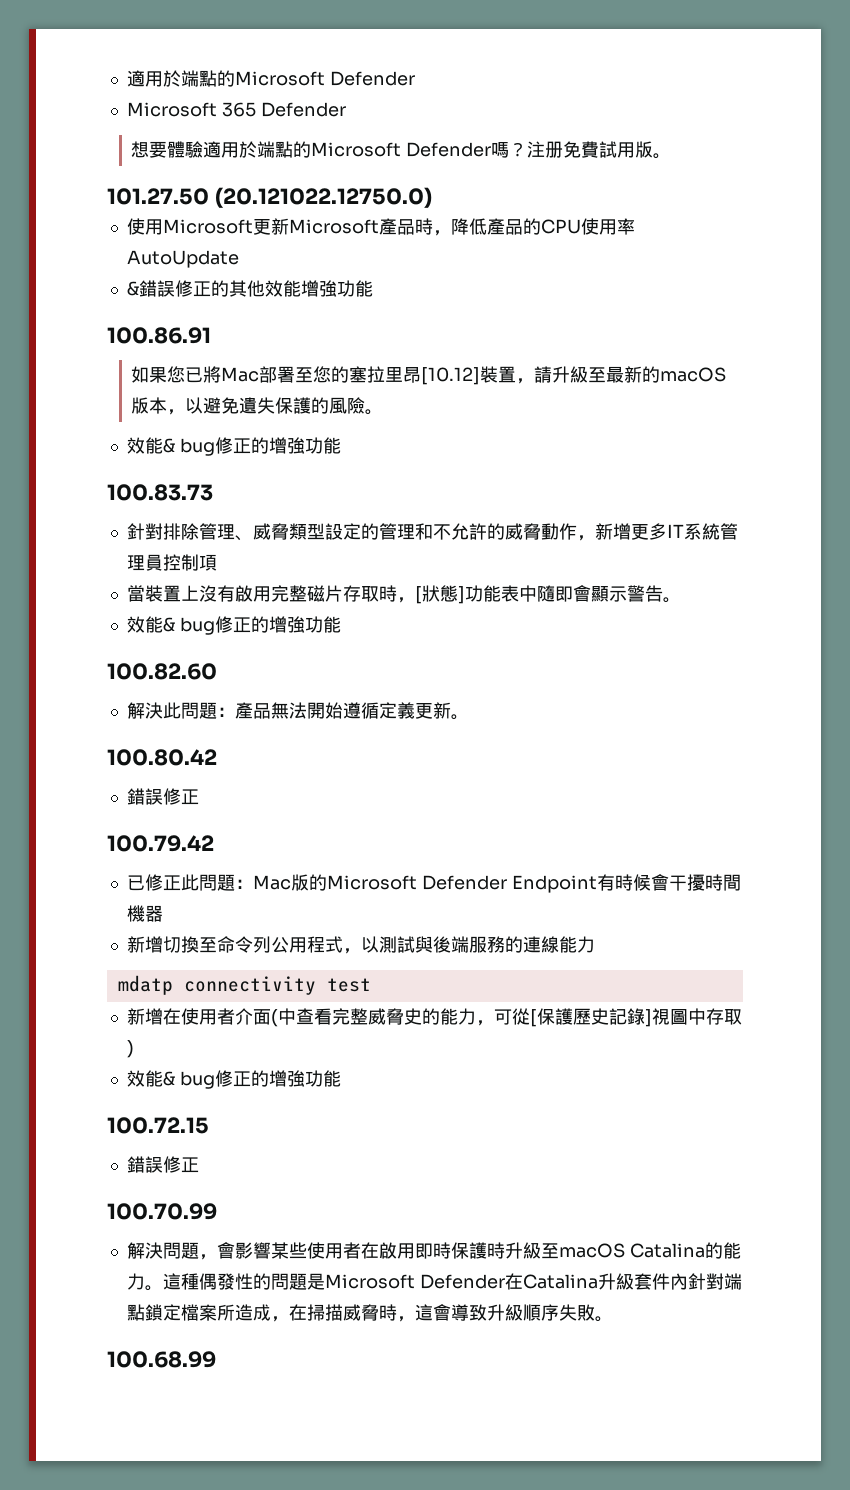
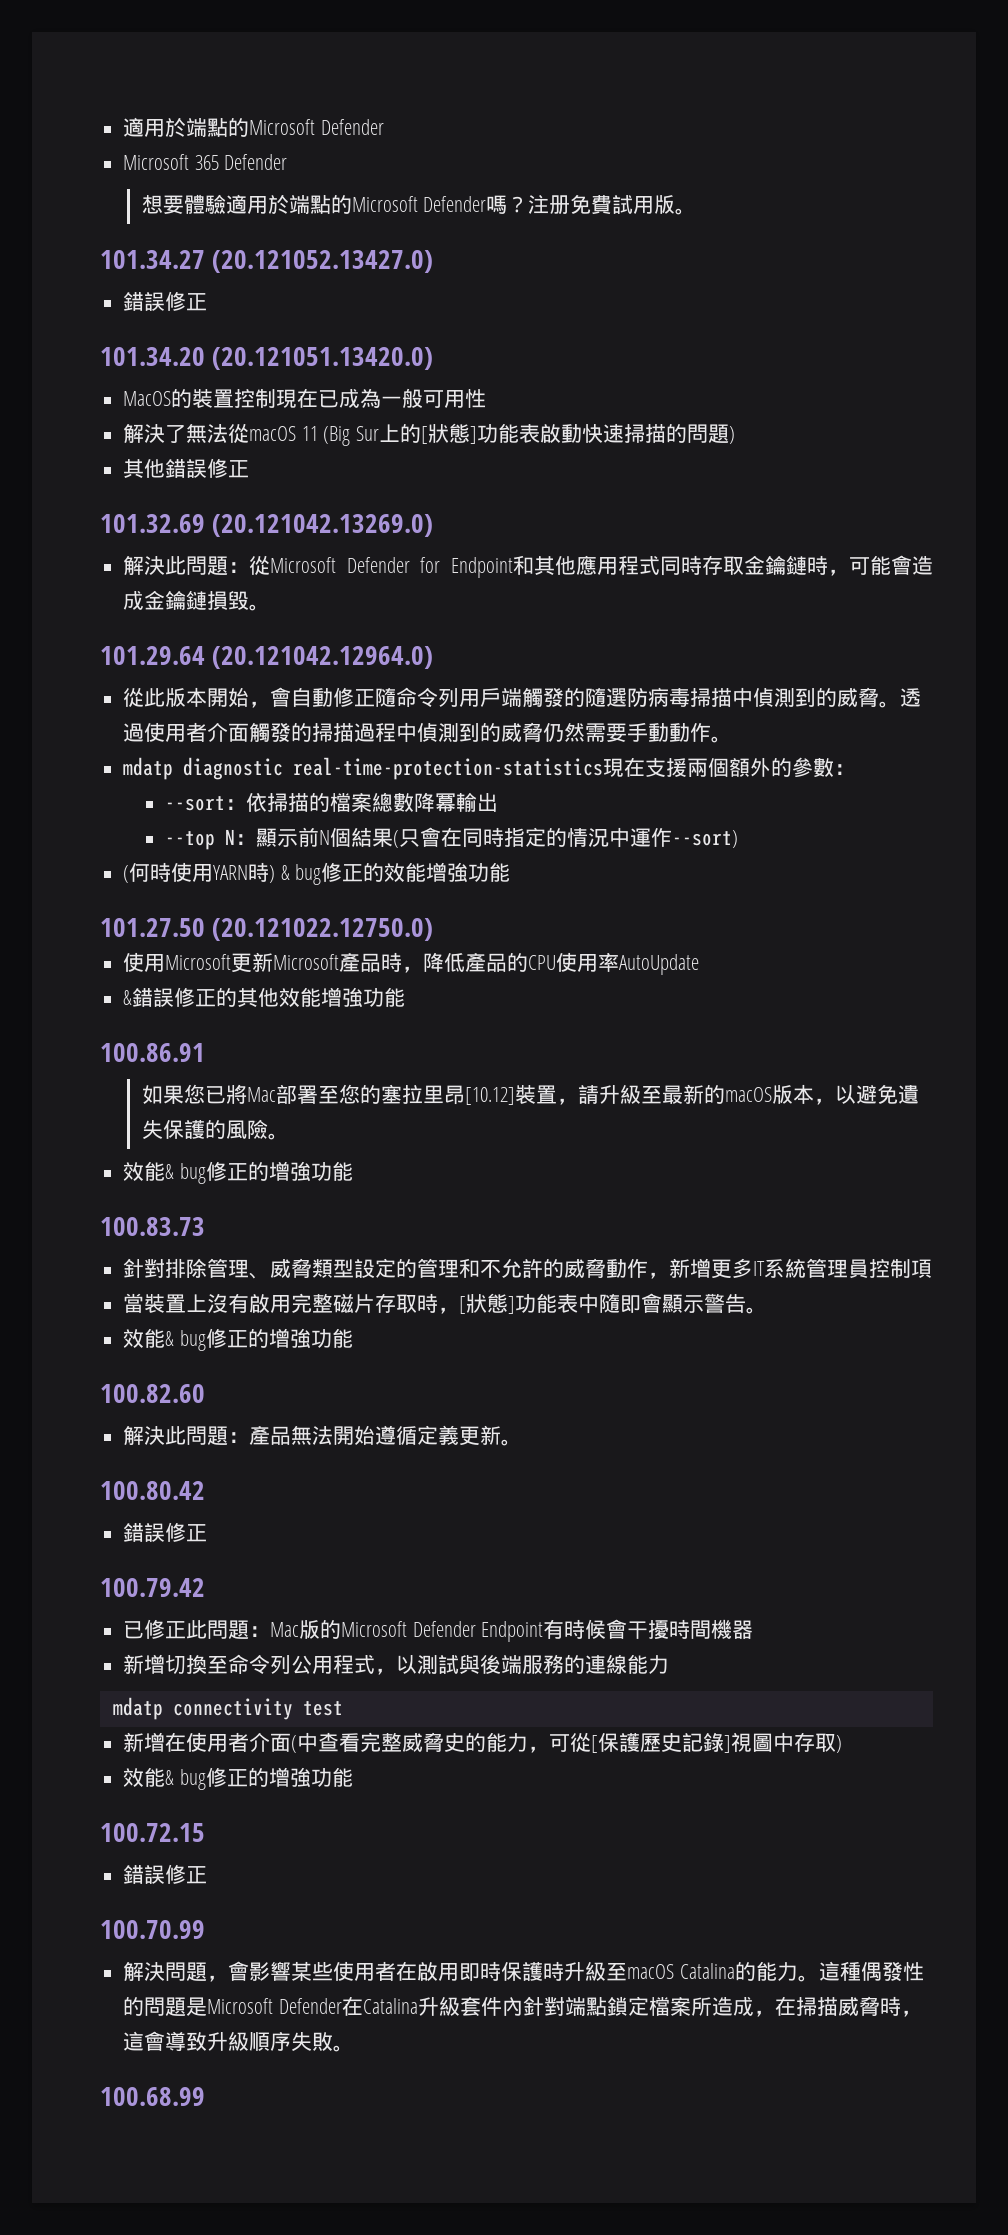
+ 101.34.27 (20.121052.13427.0)
+ 錯誤修正
+ 101.34.20 (20.121051.13420.0)
+ MacOS的裝置控制現在已成為一般可用性
+ 解決了無法從macOS 11 (Big Sur上的[狀態]功能表啟動快速掃描的問題)
+ 其他錯誤修正
+ 101.32.69 (20.121042.13269.0)
+ 解決此問題：從Microsoft Defender for Endpoint和其他應用程式同時存取金鑰鏈時，可能會造成金鑰鏈損毀。
+ 101.29.64 (20.121042.12964.0)
+ 從此版本開始，會自動修正隨命令列用戶端觸發的隨選防病毒掃描中偵測到的威脅。透過使用者介面觸發的掃描過程中偵測到的威脅仍然需要手動動作。
+ mdatp diagnostic real-time-protection-statistics現在支援兩個額外的參數：
+ --sort：依掃描的檔案總數降冪輸出
+ --top N：顯示前N個結果(只會在同時指定的情況中運作--sort)
+ (何時使用YARN時) & bug修正的效能增強功能

